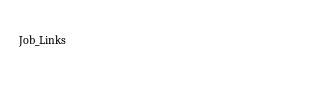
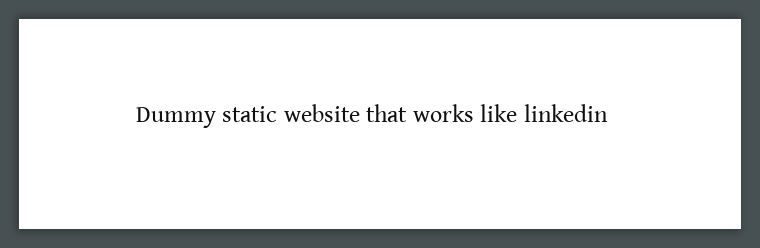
- Job_Links
+ Dummy static website that works like linkedin

